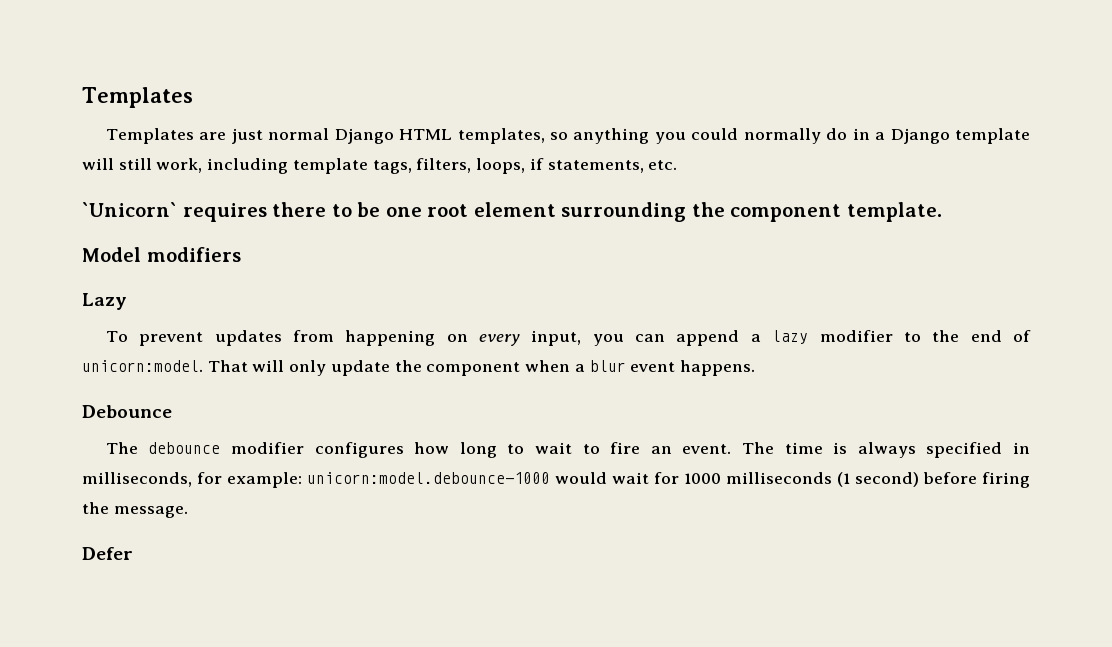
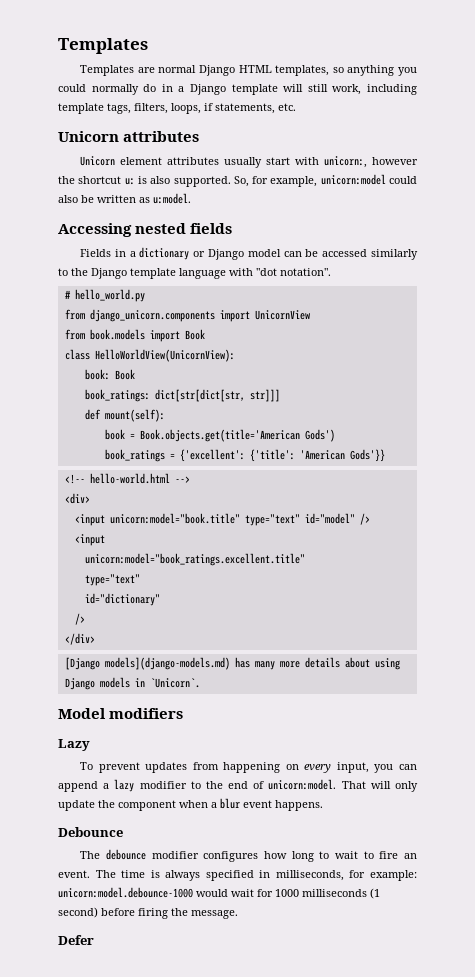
- Templates are just normal Django HTML templates, so anything you could normally do in a Django template will still work, including template tags, filters, loops, if statements, etc.
+ Templates are normal Django HTML templates, so anything you could normally do in a Django template will still work, including template tags, filters, loops, if statements, etc.
- `Unicorn` requires there to be one root element surrounding the component template.
+ Unicorn attributes
+ Unicorn element attributes usually start with unicorn:, however the shortcut u: is also supported. So, for example, unicorn:model could also be written as u:model.
+ Accessing nested fields
+ Fields in a dictionary or Django model can be accessed similarly to the Django template language with "dot notation".
+ # hello_world.py
+ from django_unicorn.components import UnicornView
+ from book.models import Book
+ class HelloWorldView(UnicornView):
+ book: Book
+ book_ratings: dict[str[dict[str, str]]]
+ def mount(self):
+ book = Book.objects.get(title='American Gods')
+ book_ratings = {'excellent': {'title': 'American Gods'}}
+ <!-- hello-world.html -->
+ <div>
+ <input unicorn:model="book.title" type="text" id="model" />
+ <input
+ unicorn:model="book_ratings.excellent.title"
+ type="text"
+ id="dictionary"
+ />
+ </div>
+ [Django models](django-models.md) has many more details about using Django models in `Unicorn`.

